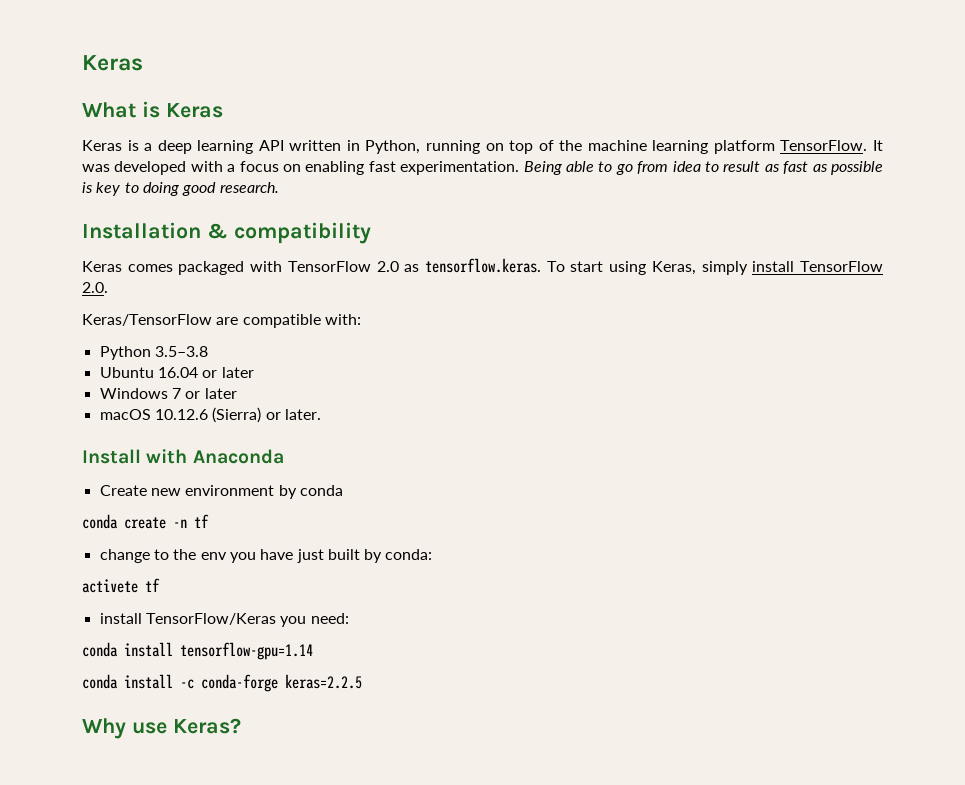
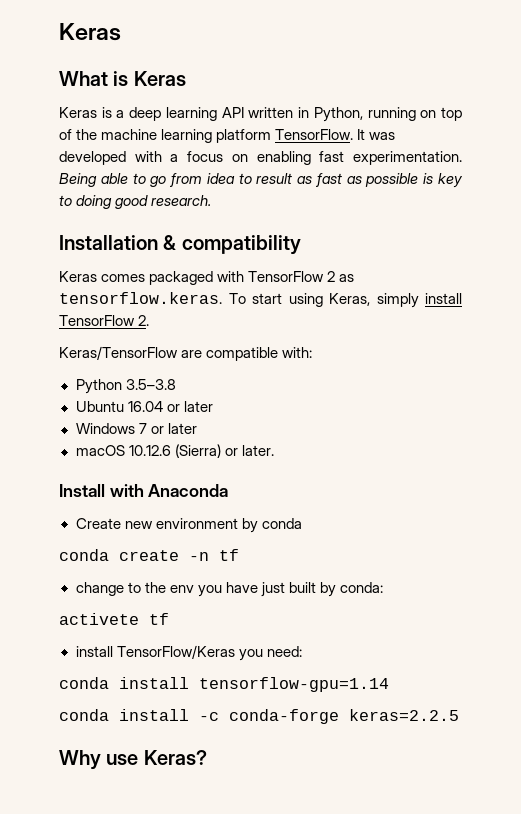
- Keras comes packaged with TensorFlow 2.0 as tensorflow.keras. To start using Keras, simply install TensorFlow 2.0.
+ Keras comes packaged with TensorFlow 2 as tensorflow.keras. To start using Keras, simply install TensorFlow 2.

